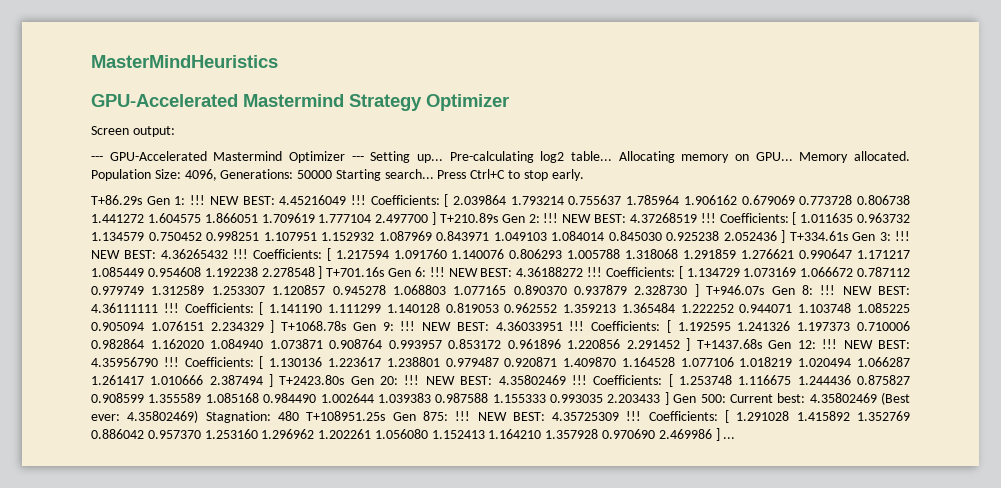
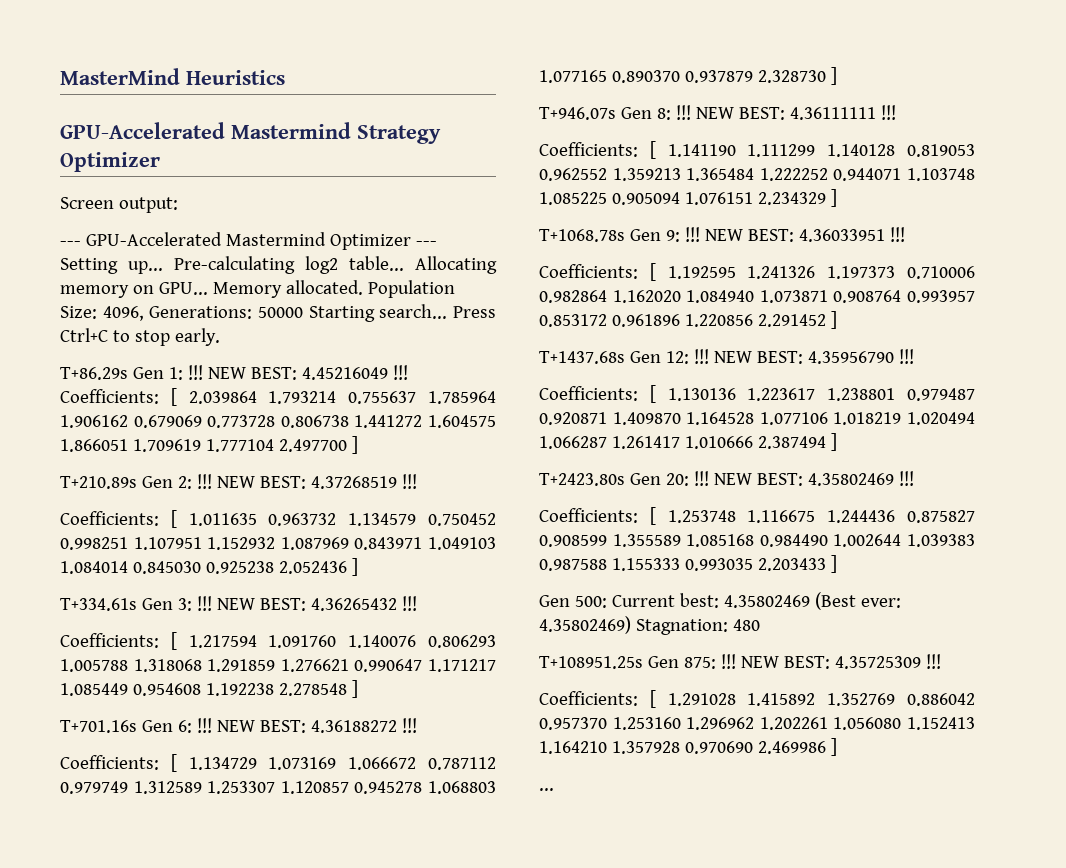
- MasterMindHeuristics
+ MasterMind Heuristics
- Coefficients: [ 2.039864 1.793214 0.755637 1.785964 1.906162 0.679069 0.773728 0.806738 1.441272 1.604575 1.866051 1.709619 1.777104 2.497700 ] T+210.89s Gen 2: !!!
+ Coefficients: [ 2.039864 1.793214 0.755637 1.785964 1.906162 0.679069 0.773728 0.806738 1.441272 1.604575 1.866051 1.709619 1.777104 2.497700 ]
+ T+210.89s Gen 2: !!!
- NEW BEST: 4.37268519 !!! Coefficients: [ 1.011635 0.963732 1.134579 0.750452 0.998251 1.107951 1.152932 1.087969 0.843971 1.049103 1.084014 0.845030 0.925238 2.052436 ] T+334.61s Gen 3: !!!
+ NEW BEST: 4.37268519 !!!
+ Coefficients: [ 1.011635 0.963732 1.134579 0.750452 0.998251 1.107951 1.152932 1.087969 0.843971 1.049103 1.084014 0.845030 0.925238 2.052436 ]
+ T+334.61s Gen 3: !!!
- NEW BEST: 4.36265432 !!! Coefficients: [ 1.217594 1.091760 1.140076 0.806293 1.005788 1.318068 1.291859 1.276621 0.990647 1.171217 1.085449 0.954608 1.192238 2.278548 ] T+701.16s Gen 6: !!!
+ NEW BEST: 4.36265432 !!!
+ Coefficients: [ 1.217594 1.091760 1.140076 0.806293 1.005788 1.318068 1.291859 1.276621 0.990647 1.171217 1.085449 0.954608 1.192238 2.278548 ]
+ T+701.16s Gen 6: !!!
- NEW BEST: 4.36188272 !!! Coefficients: [ 1.134729 1.073169 1.066672 0.787112 0.979749 1.312589 1.253307 1.120857 0.945278 1.068803 1.077165 0.890370 0.937879 2.328730 ] T+946.07s Gen 8: !!!
+ NEW BEST: 4.36188272 !!!
+ Coefficients: [ 1.134729 1.073169 1.066672 0.787112 0.979749 1.312589 1.253307 1.120857 0.945278 1.068803 1.077165 0.890370 0.937879 2.328730 ]
+ T+946.07s Gen 8: !!!
- NEW BEST: 4.36111111 !!! Coefficients: [ 1.141190 1.111299 1.140128 0.819053 0.962552 1.359213 1.365484 1.222252 0.944071 1.103748 1.085225 0.905094 1.076151 2.234329 ] T+1068.78s Gen 9: !!!
+ NEW BEST: 4.36111111 !!!
+ Coefficients: [ 1.141190 1.111299 1.140128 0.819053 0.962552 1.359213 1.365484 1.222252 0.944071 1.103748 1.085225 0.905094 1.076151 2.234329 ]
+ T+1068.78s Gen 9: !!!
- NEW BEST: 4.36033951 !!! Coefficients: [ 1.192595 1.241326 1.197373 0.710006 0.982864 1.162020 1.084940 1.073871 0.908764 0.993957 0.853172 0.961896 1.220856 2.291452 ] T+1437.68s Gen 12: !!!
+ NEW BEST: 4.36033951 !!!
+ Coefficients: [ 1.192595 1.241326 1.197373 0.710006 0.982864 1.162020 1.084940 1.073871 0.908764 0.993957 0.853172 0.961896 1.220856 2.291452 ]
+ T+1437.68s Gen 12: !!!
- NEW BEST: 4.35956790 !!! Coefficients: [ 1.130136 1.223617 1.238801 0.979487 0.920871 1.409870 1.164528 1.077106 1.018219 1.020494 1.066287 1.261417 1.010666 2.387494 ] T+2423.80s Gen 20: !!!
+ NEW BEST: 4.35956790 !!!
+ Coefficients: [ 1.130136 1.223617 1.238801 0.979487 0.920871 1.409870 1.164528 1.077106 1.018219 1.020494 1.066287 1.261417 1.010666 2.387494 ]
+ T+2423.80s Gen 20: !!!
- NEW BEST: 4.35802469 !!! Coefficients: [ 1.253748 1.116675 1.244436 0.875827 0.908599 1.355589 1.085168 0.984490 1.002644 1.039383 0.987588 1.155333 0.993035 2.203433 ] Gen 500: Current best: 4.35802469 (Best ever: 4.35802469) Stagnation: 480 T+108951.25s Gen 875: !!!
+ NEW BEST: 4.35802469 !!!
+ Coefficients: [ 1.253748 1.116675 1.244436 0.875827 0.908599 1.355589 1.085168 0.984490 1.002644 1.039383 0.987588 1.155333 0.993035 2.203433 ]
+ Gen 500: Current best: 4.35802469 (Best ever: 4.35802469) Stagnation: 480
+ T+108951.25s Gen 875: !!!
- NEW BEST: 4.35725309 !!! Coefficients: [ 1.291028 1.415892 1.352769 0.886042 0.957370 1.253160 1.296962 1.202261 1.056080 1.152413 1.164210 1.357928 0.970690 2.469986 ] ...
+ NEW BEST: 4.35725309 !!!
+ Coefficients: [ 1.291028 1.415892 1.352769 0.886042 0.957370 1.253160 1.296962 1.202261 1.056080 1.152413 1.164210 1.357928 0.970690 2.469986 ]
+ ...

